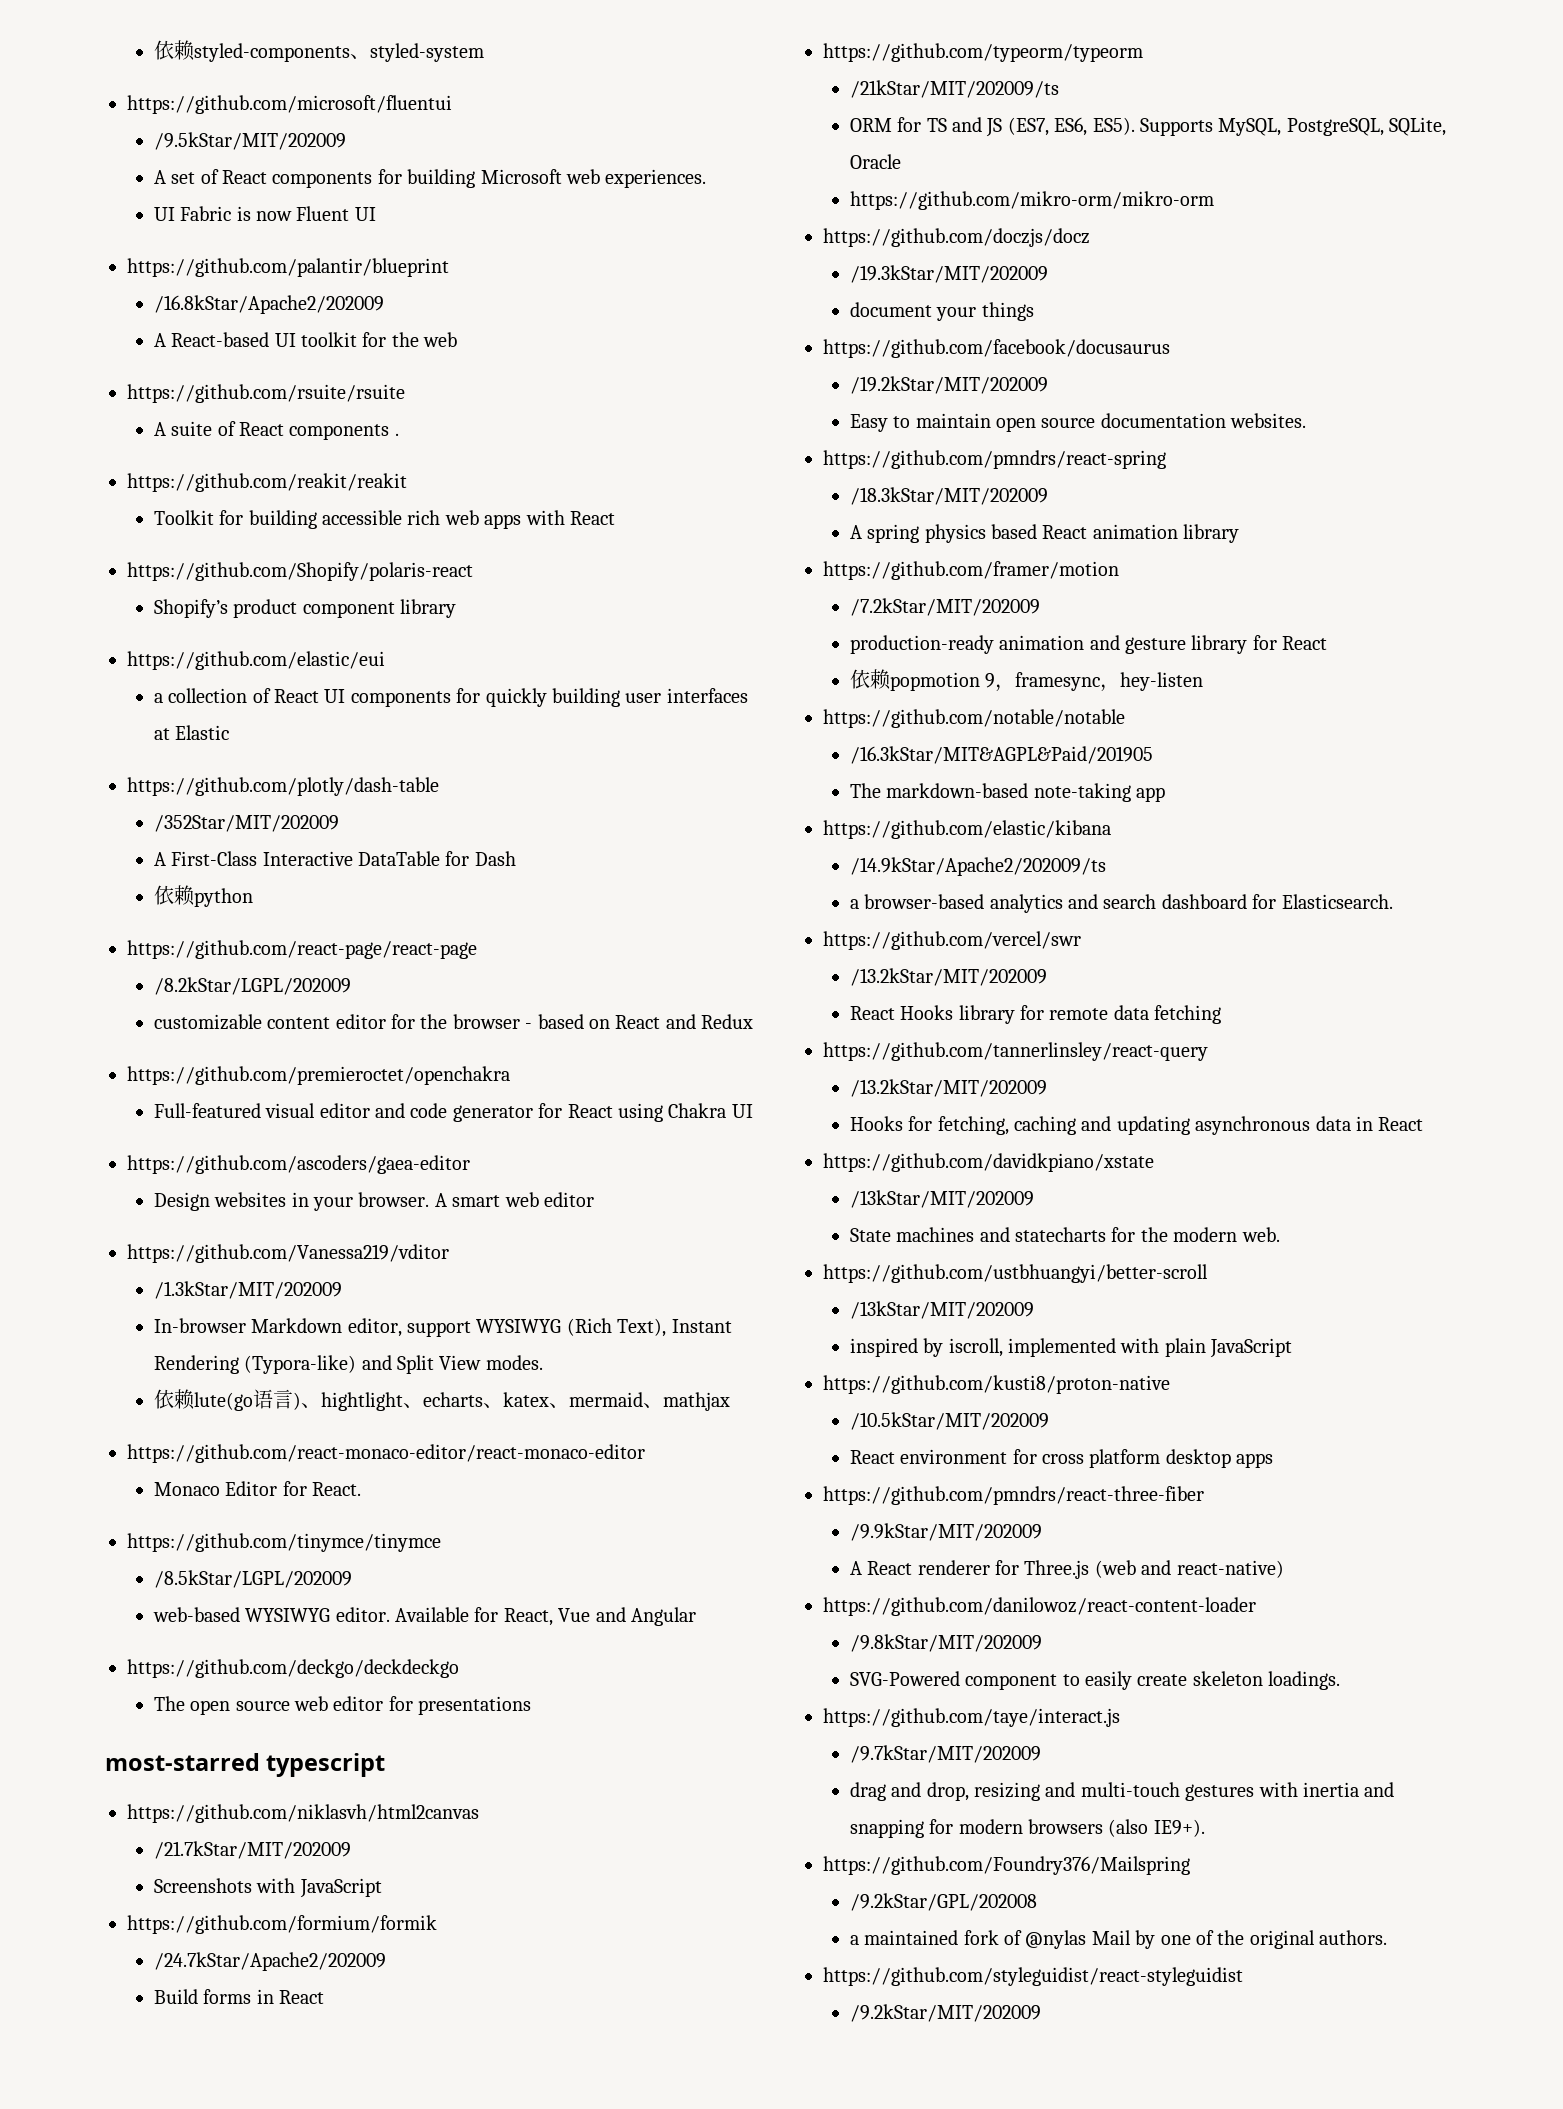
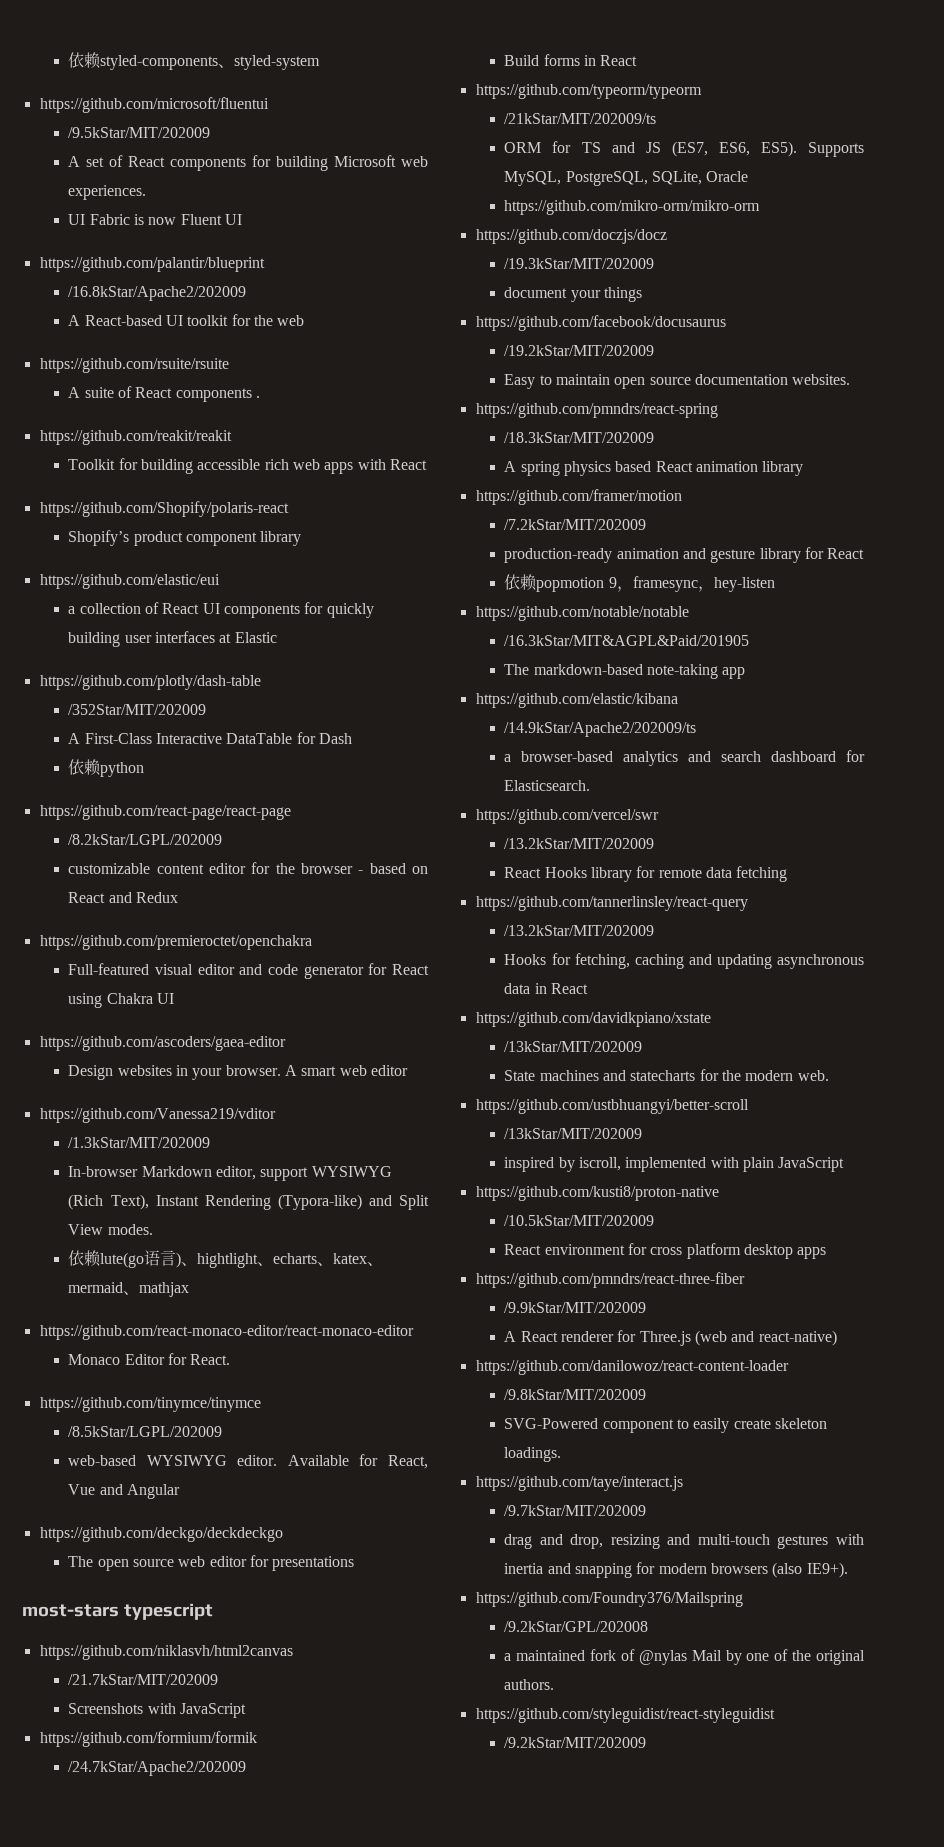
- most-starred typescript
+ most-stars typescript

